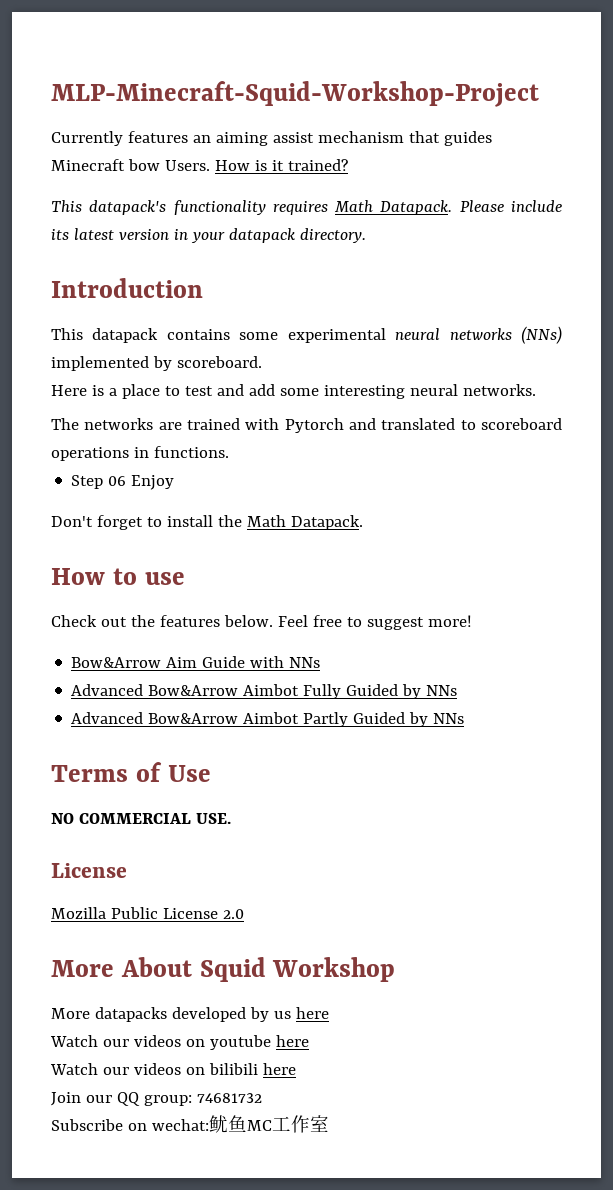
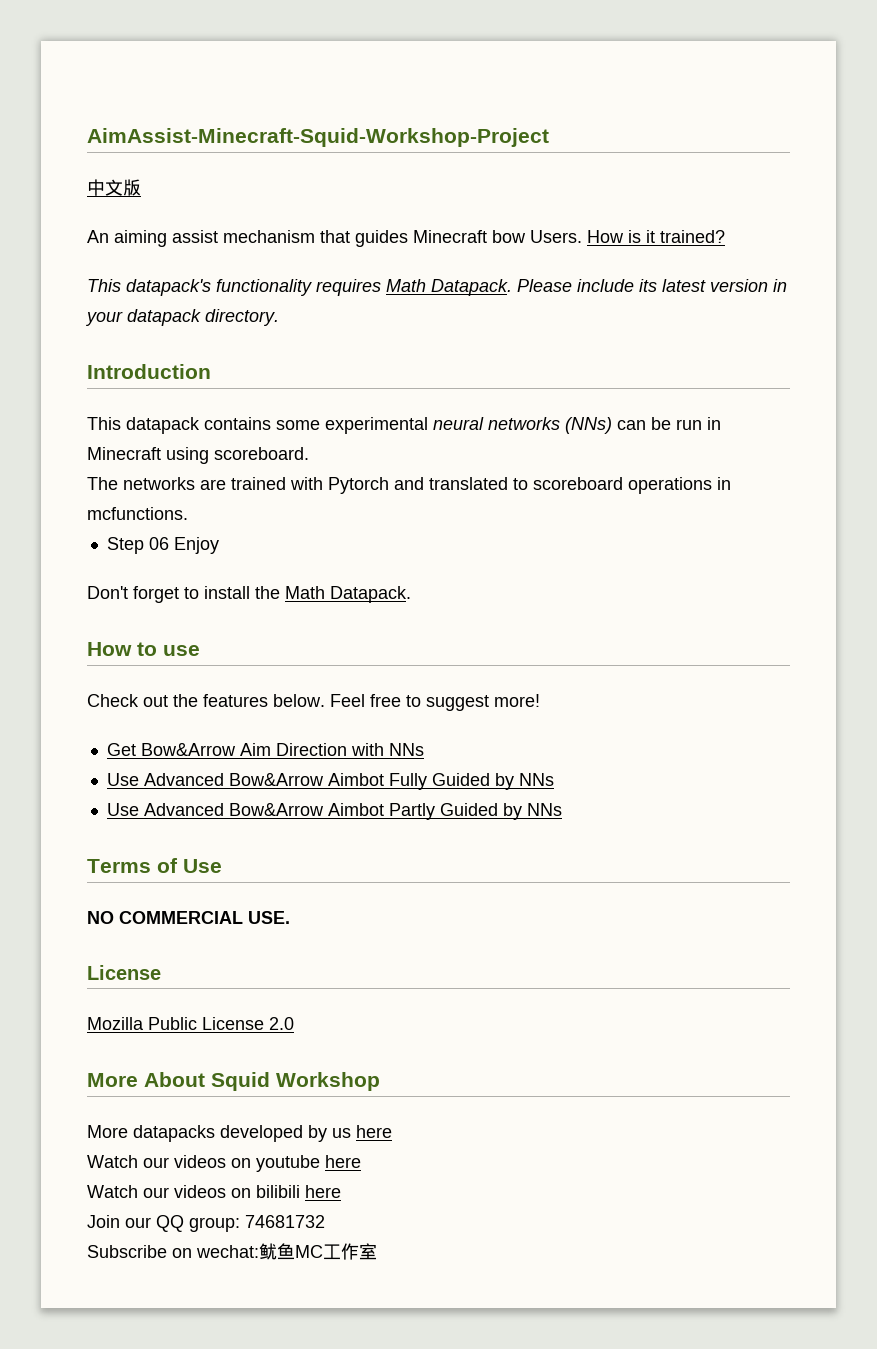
- MLP-Minecraft-Squid-Workshop-Project
- Currently features an aiming assist mechanism that guides Minecraft bow Users.
+ AimAssist-Minecraft-Squid-Workshop-Project
+ 中文版
+ An aiming assist mechanism that guides Minecraft bow Users.
- This datapack contains some experimental neural networks (NNs) implemented by scoreboard.
- Here is a place to test and add some interesting neural networks.
+ This datapack contains some experimental neural networks (NNs) can be run in Minecraft using scoreboard.
- The networks are trained with Pytorch and translated to scoreboard operations in functions.
+ The networks are trained with Pytorch and translated to scoreboard operations in mcfunctions.
- Bow&Arrow Aim Guide with NNs
+ Get Bow&Arrow Aim Direction with NNs
- Advanced Bow&Arrow Aimbot Fully Guided by NNs
+ Use Advanced Bow&Arrow Aimbot Fully Guided by NNs
- Advanced Bow&Arrow Aimbot Partly Guided by NNs
+ Use Advanced Bow&Arrow Aimbot Partly Guided by NNs

